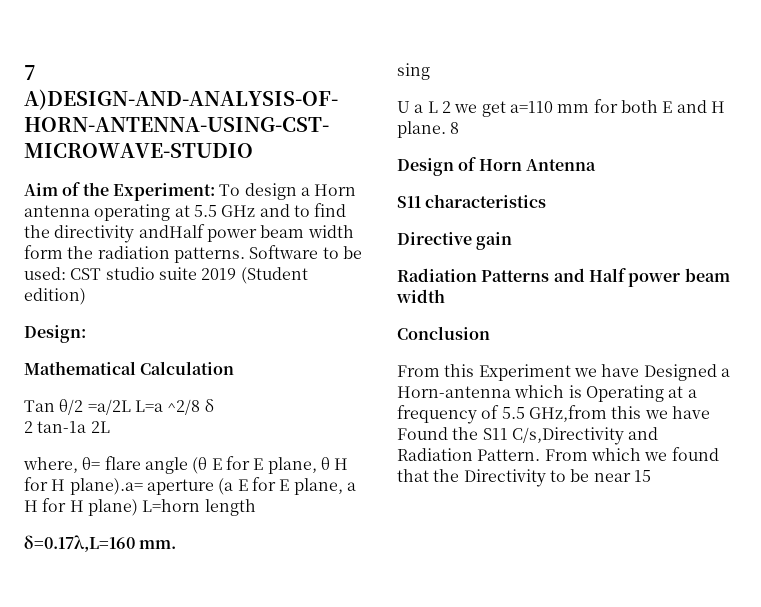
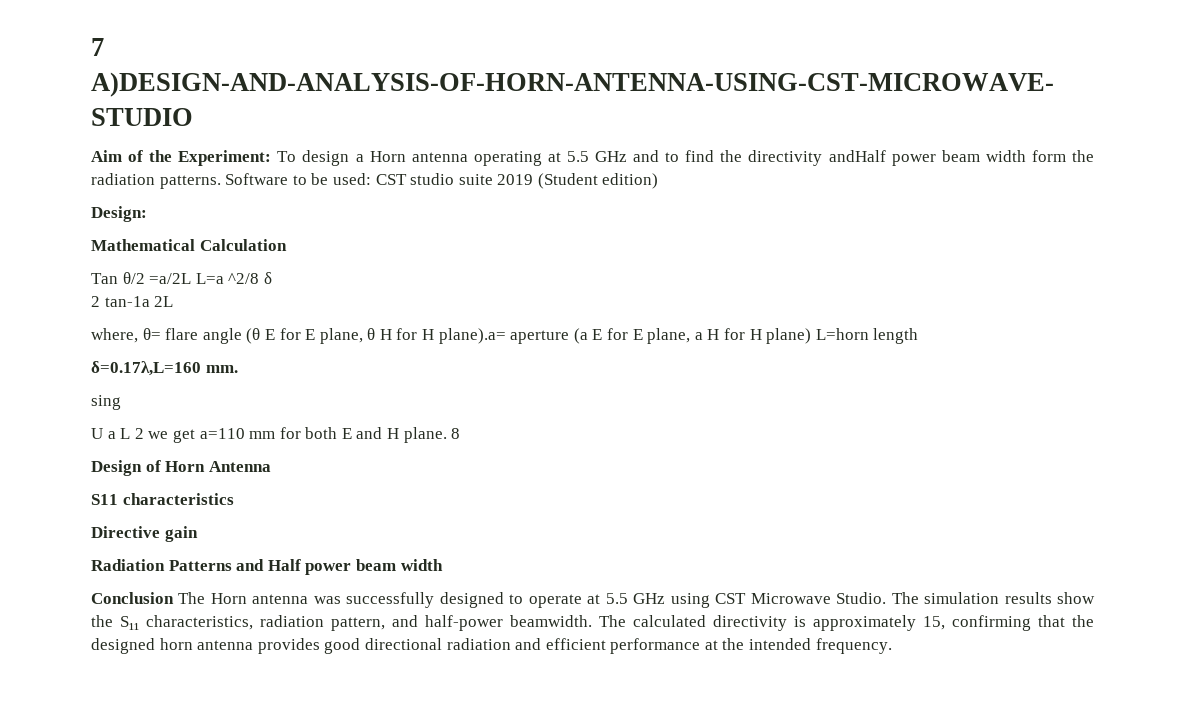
- Conclusion
- From this Experiment we have Designed a Horn-antenna which is Operating at a frequency of 5.5 GHz,from this we have Found the S11 C/s,Directivity and Radiation Pattern. From which we found that the Directivity to be near 15
+ Conclusion The Horn antenna was successfully designed to operate at 5.5 GHz using CST Microwave Studio. The simulation results show the S₁₁ characteristics, radiation pattern, and half-power beamwidth. The calculated directivity is approximately 15, confirming that the designed horn antenna provides good directional radiation and efficient performance at the intended frequency.

